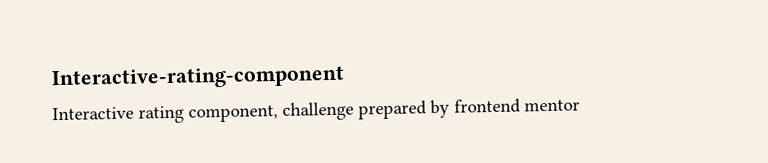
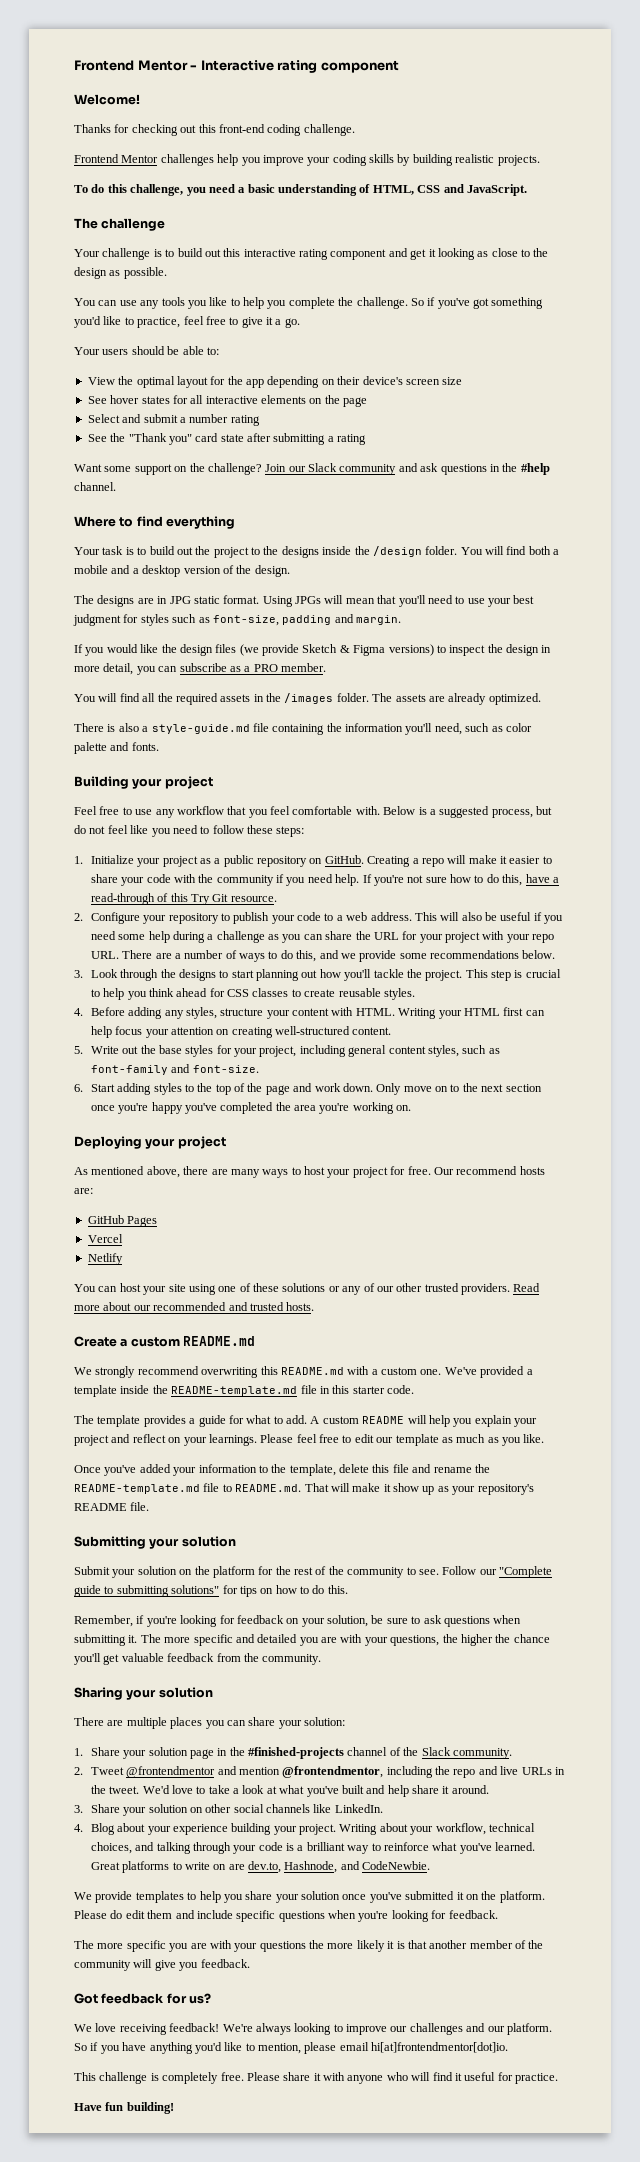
- Interactive-rating-component
- Interactive rating component, challenge prepared by frontend mentor
+ Frontend Mentor - Interactive rating component
+ Welcome!
+ Thanks for checking out this front-end coding challenge.
+ Frontend Mentor challenges help you improve your coding skills by building realistic projects.
+ To do this challenge, you need a basic understanding of HTML, CSS and JavaScript.
+ The challenge
+ Your challenge is to build out this interactive rating component and get it looking as close to the design as possible.
+ You can use any tools you like to help you complete the challenge. So if you've got something you'd like to practice, feel free to give it a go.
+ Your users should be able to:
+ View the optimal layout for the app depending on their device's screen size
+ See hover states for all interactive elements on the page
+ Select and submit a number rating
+ See the "Thank you" card state after submitting a rating
+ Want some support on the challenge? Join our Slack community and ask questions in the #help channel.
+ Where to find everything
+ Your task is to build out the project to the designs inside the /design folder. You will find both a mobile and a desktop version of the design.
+ The designs are in JPG static format. Using JPGs will mean that you'll need to use your best judgment for styles such as font-size, padding and margin.
+ If you would like the design files (we provide Sketch & Figma versions) to inspect the design in more detail, you can subscribe as a PRO member.
+ You will find all the required assets in the /images folder. The assets are already optimized.
+ There is also a style-guide.md file containing the information you'll need, such as color palette and fonts.
+ Building your project
+ Feel free to use any workflow that you feel comfortable with. Below is a suggested process, but do not feel like you need to follow these steps:
+ 1. Initialize your project as a public repository on GitHub. Creating a repo will make it easier to share your code with the community if you need help. If you're not sure how to do this, have a read-through of this Try Git resource.
+ 2. Configure your repository to publish your code to a web address. This will also be useful if you need some help during a challenge as you can share the URL for your project with your repo URL. There are a number of ways to do this, and we provide some recommendations below.
+ 3. Look through the designs to start planning out how you'll tackle the project. This step is crucial to help you think ahead for CSS classes to create reusable styles.
+ 4. Before adding any styles, structure your content with HTML. Writing your HTML first can help focus your attention on creating well-structured content.
+ 5. Write out the base styles for your project, including general content styles, such as font-family and font-size.
+ 6. Start adding styles to the top of the page and work down. Only move on to the next section once you're happy you've completed the area you're working on.
+ Deploying your project
+ As mentioned above, there are many ways to host your project for free. Our recommend hosts are:
+ GitHub Pages
+ Vercel
+ Netlify
+ You can host your site using one of these solutions or any of our other trusted providers. Read more about our recommended and trusted hosts.
+ Create a custom README.md
+ We strongly recommend overwriting this README.md with a custom one. We've provided a template inside the README-template.md file in this starter code.
+ The template provides a guide for what to add. A custom README will help you explain your project and reflect on your learnings. Please feel free to edit our template as much as you like.
+ Once you've added your information to the template, delete this file and rename the README-template.md file to README.md. That will make it show up as your repository's README file.
+ Submitting your solution
+ Submit your solution on the platform for the rest of the community to see. Follow our "Complete guide to submitting solutions" for tips on how to do this.
+ Remember, if you're looking for feedback on your solution, be sure to ask questions when submitting it. The more specific and detailed you are with your questions, the higher the chance you'll get valuable feedback from the community.
+ Sharing your solution
+ There are multiple places you can share your solution:
+ 1. Share your solution page in the #finished-projects channel of the Slack community.
+ 2. Tweet @frontendmentor and mention @frontendmentor, including the repo and live URLs in the tweet. We'd love to take a look at what you've built and help share it around.
+ 3. Share your solution on other social channels like LinkedIn.
+ 4. Blog about your experience building your project. Writing about your workflow, technical choices, and talking through your code is a brilliant way to reinforce what you've learned. Great platforms to write on are dev.to, Hashnode, and CodeNewbie.
+ We provide templates to help you share your solution once you've submitted it on the platform. Please do edit them and include specific questions when you're looking for feedback.
+ The more specific you are with your questions the more likely it is that another member of the community will give you feedback.
+ Got feedback for us?
+ We love receiving feedback! We're always looking to improve our challenges and our platform. So if you have anything you'd like to mention, please email hi[at]frontendmentor[dot]io.
+ This challenge is completely free. Please share it with anyone who will find it useful for practice.
+ Have fun building!

